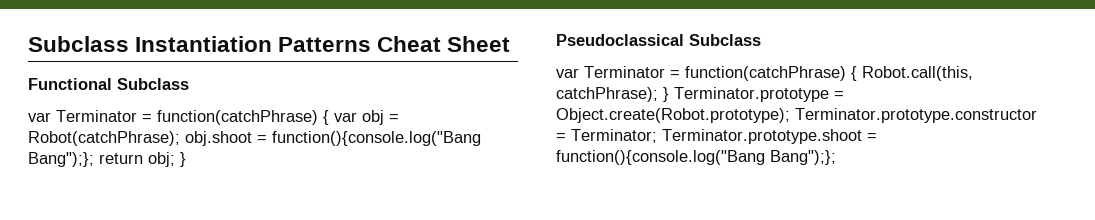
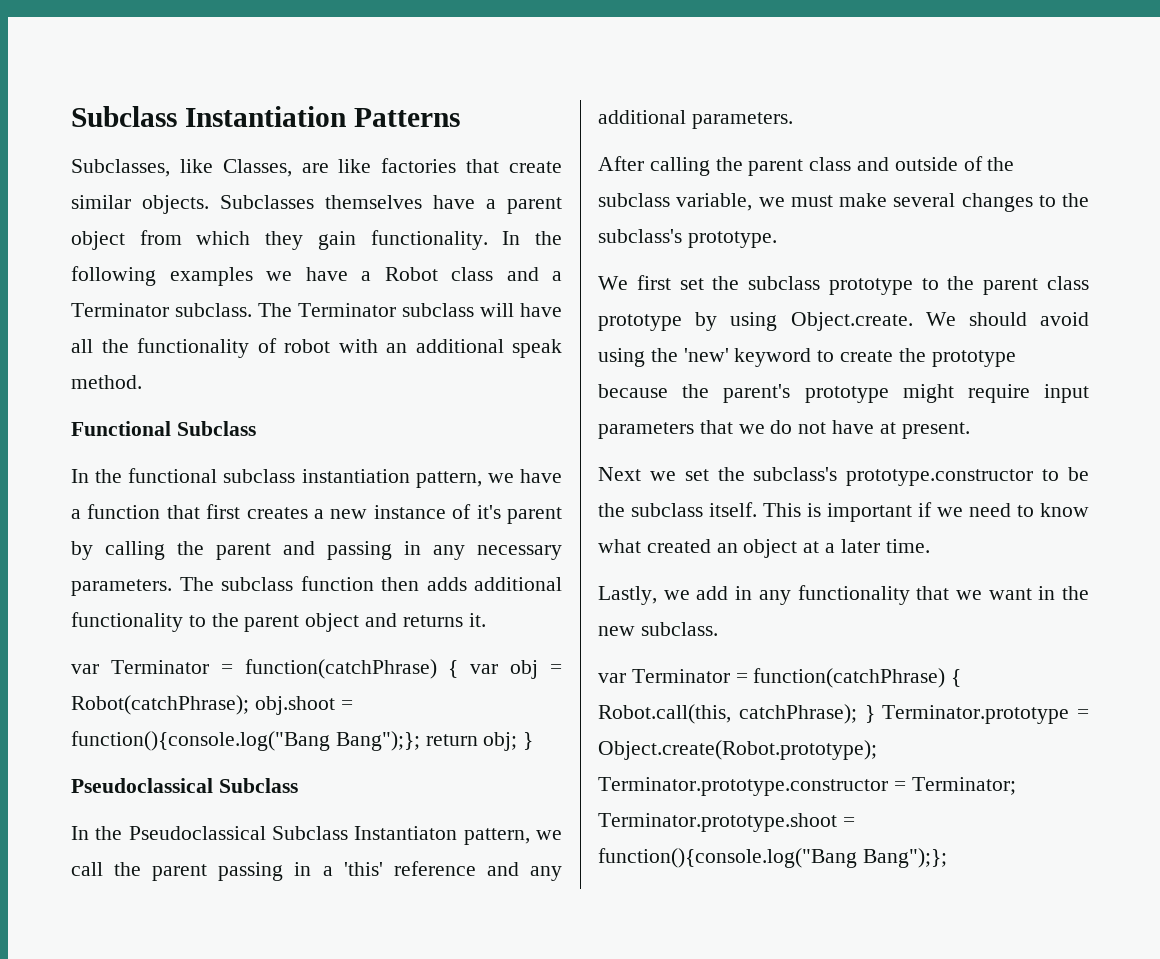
- Subclass Instantiation Patterns Cheat Sheet
+ Subclass Instantiation Patterns
+ Subclasses, like Classes, are like factories that create similar objects. Subclasses themselves have a parent object from which they gain functionality. In the following examples we have a Robot class and a Terminator subclass. The Terminator subclass will have all the functionality of robot with an additional speak method.
  Functional Subclass
+ In the functional subclass instantiation pattern, we have a function that first creates a new instance of it's parent by calling the parent and passing in any necessary parameters. The subclass function then adds additional functionality to the parent object and returns it.
+ In the Pseudoclassical Subclass Instantiaton pattern, we call the parent passing in a 'this' reference and any additional parameters.
+ After calling the parent class and outside of the subclass variable, we must make several changes to the subclass's prototype.
+ We first set the subclass prototype to the parent class prototype by using Object.create. We should avoid using the 'new' keyword to create the prototype because the parent's prototype might require input parameters that we do not have at present.
+ Next we set the subclass's prototype.constructor to be the subclass itself. This is important if we need to know what created an object at a later time.
+ Lastly, we add in any functionality that we want in the new subclass.

